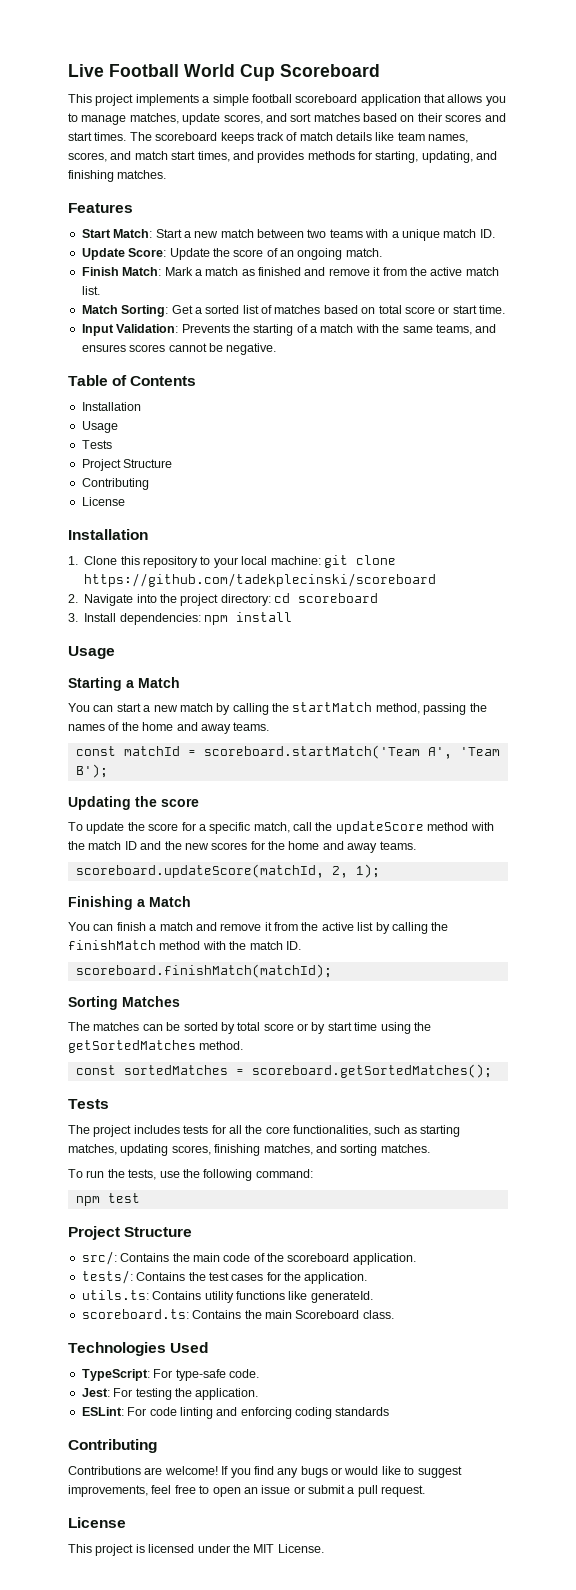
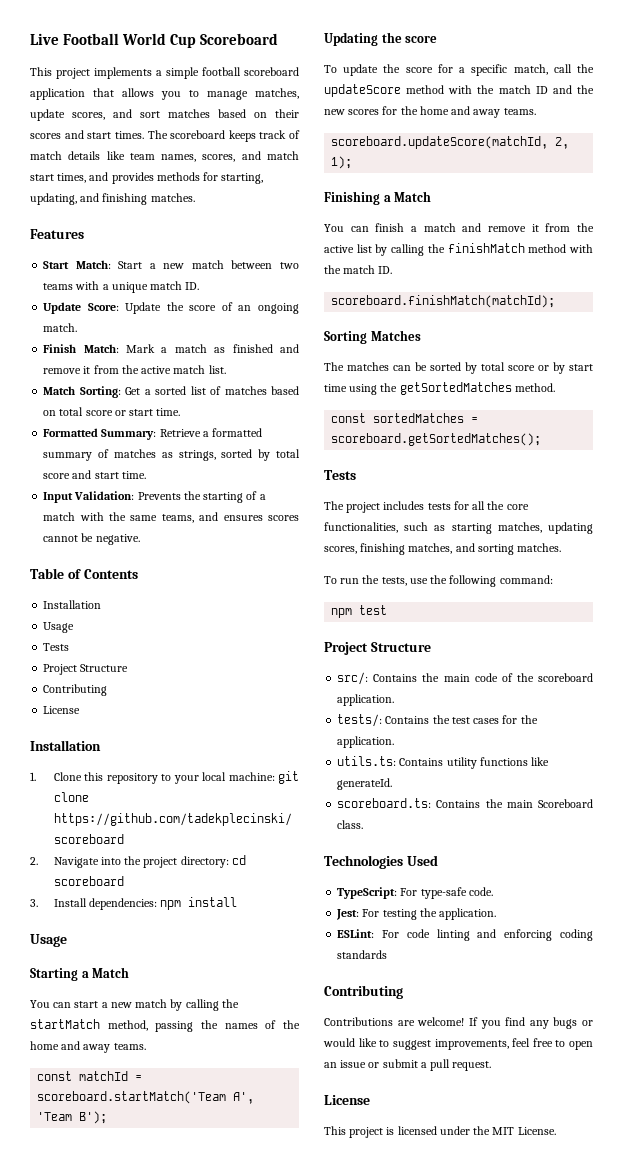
+ Formatted Summary: Retrieve a formatted summary of matches as strings, sorted by total score and start time.

